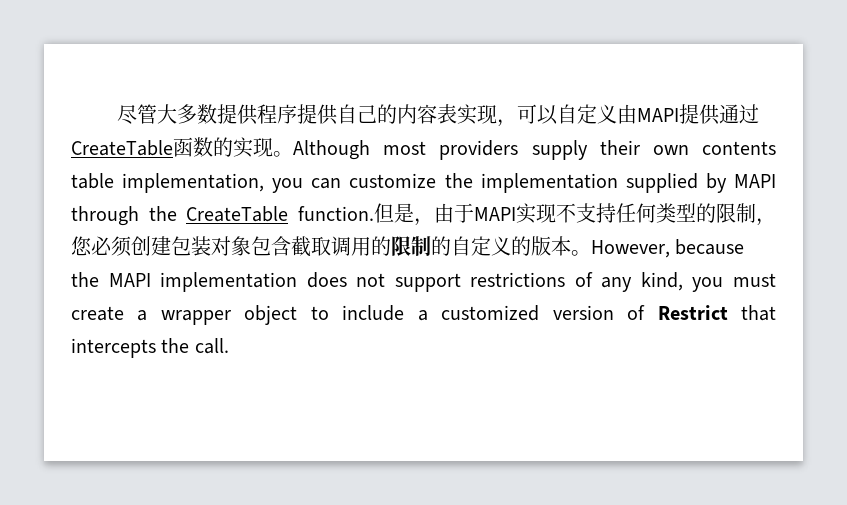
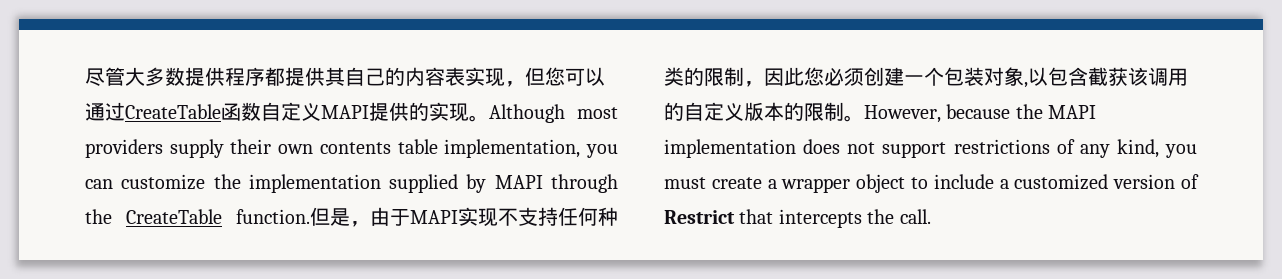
- 尽管大多数提供程序提供自己的内容表实现，可以自定义由MAPI提供通过CreateTable函数的实现。
+ 尽管大多数提供程序都提供其自己的内容表实现，但您可以通过CreateTable函数自定义MAPI提供的实现。
- 但是，由于MAPI实现不支持任何类型的限制，您必须创建包装对象包含截取调用的限制的自定义的版本。
+ 但是，由于MAPI实现不支持任何种类的限制，因此您必须创建一个包装对象,以包含截获该调用的自定义版本的限制。

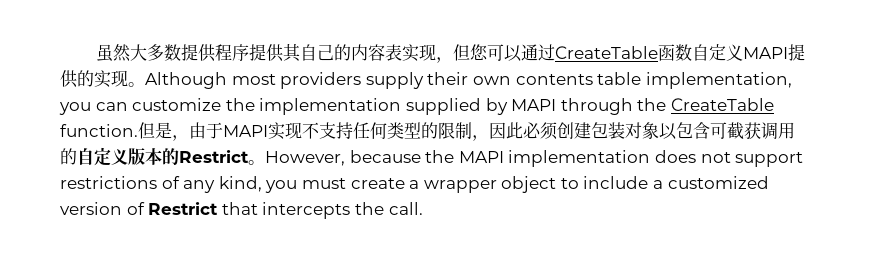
- 尽管大多数提供程序都提供其自己的内容表实现，但您可以通过CreateTable函数自定义MAPI提供的实现。
+ 虽然大多数提供程序提供其自己的内容表实现，但您可以通过CreateTable函数自定义MAPI提供的实现。
- 但是，由于MAPI实现不支持任何种类的限制，因此您必须创建一个包装对象,以包含截获该调用的自定义版本的限制。
+ 但是，由于MAPI实现不支持任何类型的限制，因此必须创建包装对象以包含可截获调用的自定义版本的Restrict。

